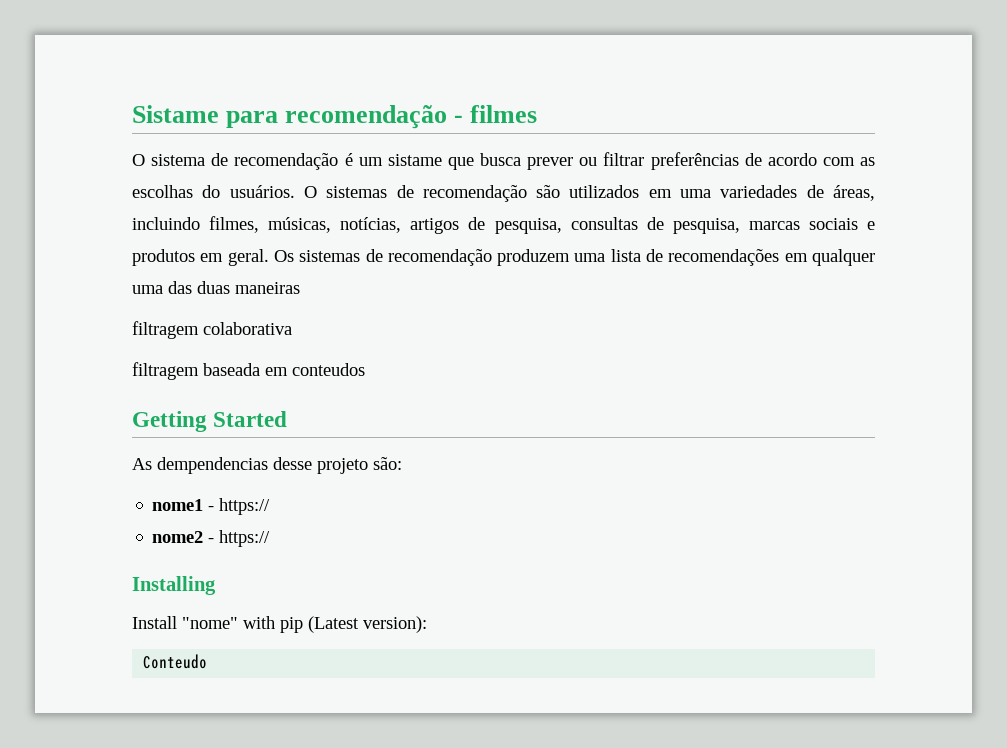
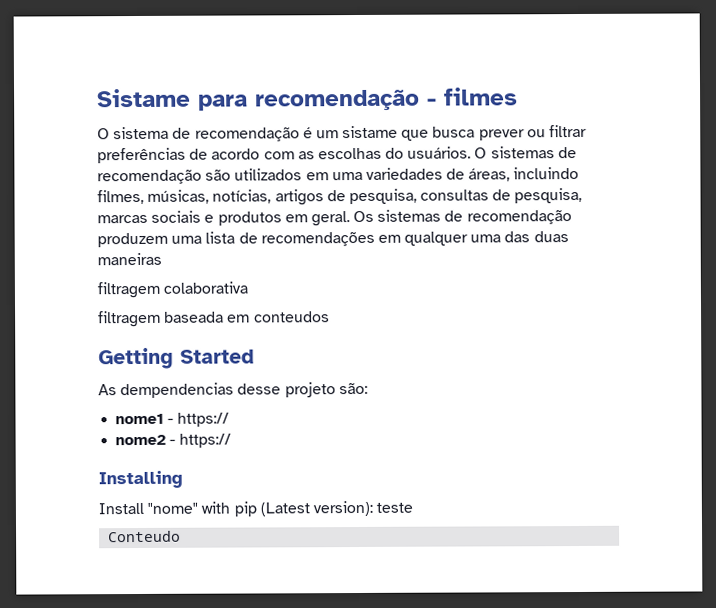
- Install "nome" with pip (Latest version):
+ Install "nome" with pip (Latest version): teste

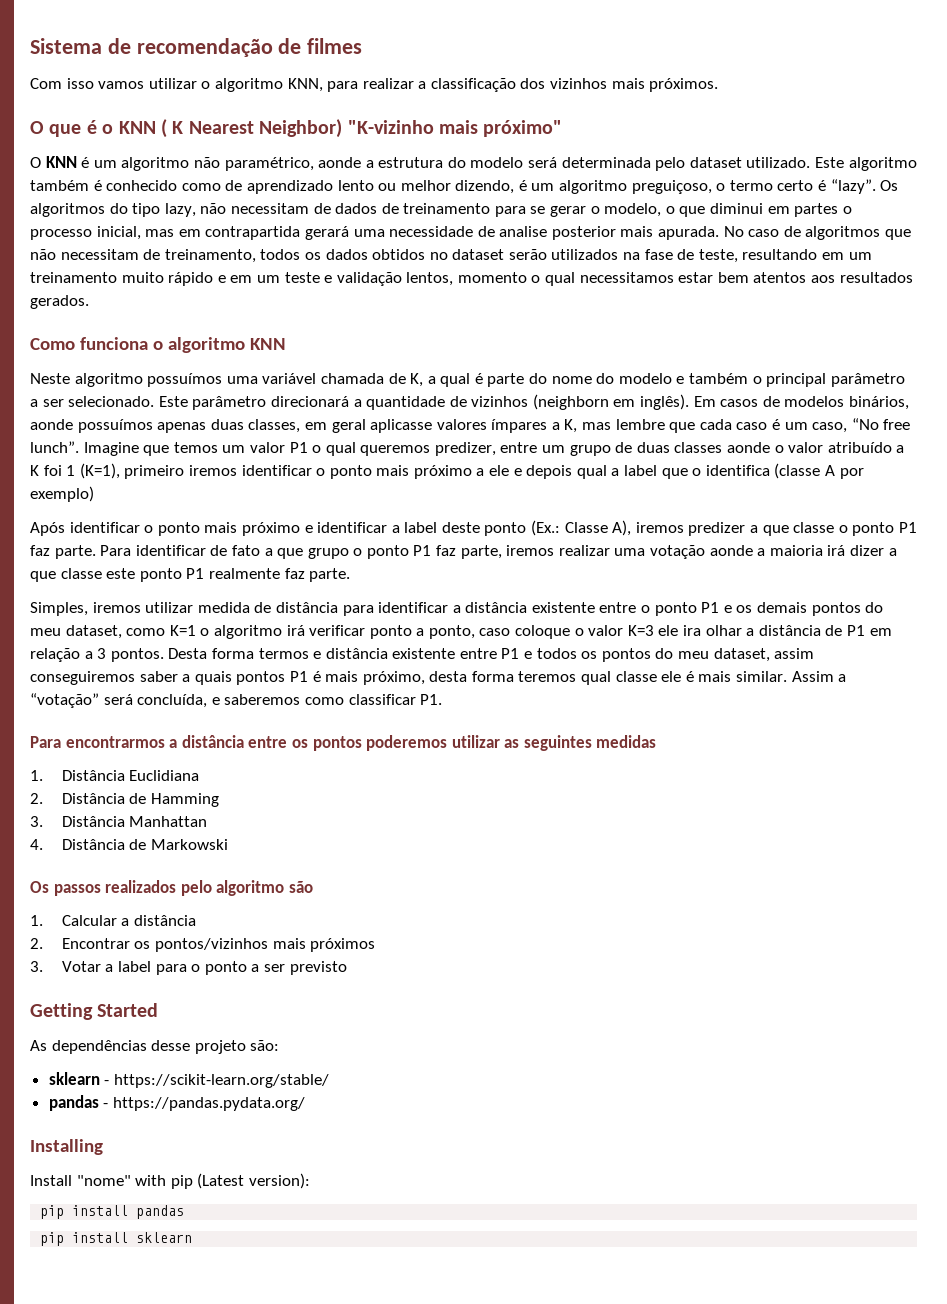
- Sistame para recomendação - filmes
- O sistema de recomendação é um sistame que busca prever ou filtrar preferências de acordo com as escolhas do usuários. O sistemas de recomendação são utilizados em uma variedades de áreas, incluindo filmes, músicas, notícias, artigos de pesquisa, consultas de pesquisa, marcas sociais e produtos em geral. Os sistemas de recomendação produzem uma lista de recomendações em qualquer uma das duas maneiras
- filtragem colaborativa
- filtragem baseada em conteudos
+ Sistema de recomendação de filmes
+ Com isso vamos utilizar o algoritmo KNN, para realizar a classificação dos vizinhos mais próximos.
+ O que é o KNN ( K Nearest Neighbor) "K-vizinho mais próximo"
+ O KNN é um algoritmo não paramétrico, aonde a estrutura do modelo será determinada pelo dataset utilizado. Este algoritmo também é conhecido como de aprendizado lento ou melhor dizendo, é um algoritmo preguiçoso, o termo certo é “lazy”. Os algoritmos do tipo lazy, não necessitam de dados de treinamento para se gerar o modelo, o que diminui em partes o processo inicial, mas em contrapartida gerará uma necessidade de analise posterior mais apurada. No caso de algoritmos que não necessitam de treinamento, todos os dados obtidos no dataset serão utilizados na fase de teste, resultando em um treinamento muito rápido e em um teste e validação lentos, momento o qual necessitamos estar bem atentos aos resultados gerados.
+ Como funciona o algoritmo KNN
+ Neste algoritmo possuímos uma variável chamada de K, a qual é parte do nome do modelo e também o principal parâmetro a ser selecionado. Este parâmetro direcionará a quantidade de vizinhos (neighborn em inglês). Em casos de modelos binários, aonde possuímos apenas duas classes, em geral aplicasse valores ímpares a K, mas lembre que cada caso é um caso, “No free lunch”. Imagine que temos um valor P1 o qual queremos predizer, entre um grupo de duas classes aonde o valor atribuído a K foi 1 (K=1), primeiro iremos identificar o ponto mais próximo a ele e depois qual a label que o identifica (classe A por exemplo)
+ Após identificar o ponto mais próximo e identificar a label deste ponto (Ex.: Classe A), iremos predizer a que classe o ponto P1 faz parte. Para identificar de fato a que grupo o ponto P1 faz parte, iremos realizar uma votação aonde a maioria irá dizer a que classe este ponto P1 realmente faz parte.
+ Simples, iremos utilizar medida de distância para identificar a distância existente entre o ponto P1 e os demais pontos do meu dataset, como K=1 o algoritmo irá verificar ponto a ponto, caso coloque o valor K=3 ele ira olhar a distância de P1 em relação a 3 pontos. Desta forma termos e distância existente entre P1 e todos os pontos do meu dataset, assim conseguiremos saber a quais pontos P1 é mais próximo, desta forma teremos qual classe ele é mais similar. Assim a “votação” será concluída, e saberemos como classificar P1.
+ Para encontrarmos a distância entre os pontos poderemos utilizar as seguintes medidas
+ 1. Distância Euclidiana
+ 2. Distância de Hamming
+ 3. Distância Manhattan
+ 4. Distância de Markowski
+ Os passos realizados pelo algoritmo são
+ 1. Calcular a distância
+ 2. Encontrar os pontos/vizinhos mais próximos
+ 3. Votar a label para o ponto a ser previsto
- As dempendencias desse projeto são:
+ As dependências desse projeto são:
- nome1 - https://
- nome2 - https://
+ sklearn - https://scikit-learn.org/stable/
+ pandas - https://pandas.pydata.org/
- Install "nome" with pip (Latest version): teste
- Conteudo
+ Install "nome" with pip (Latest version):
+ pip install pandas
+ pip install sklearn

